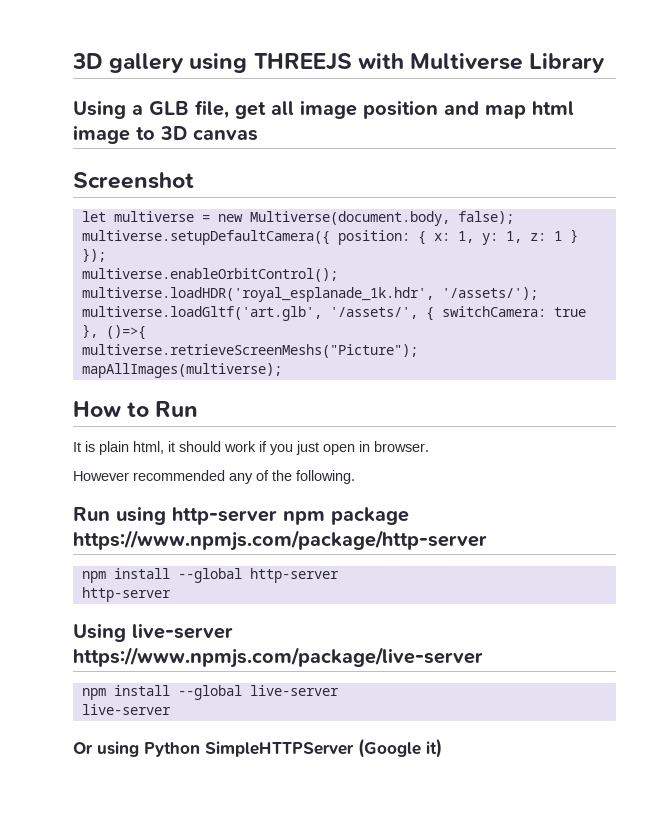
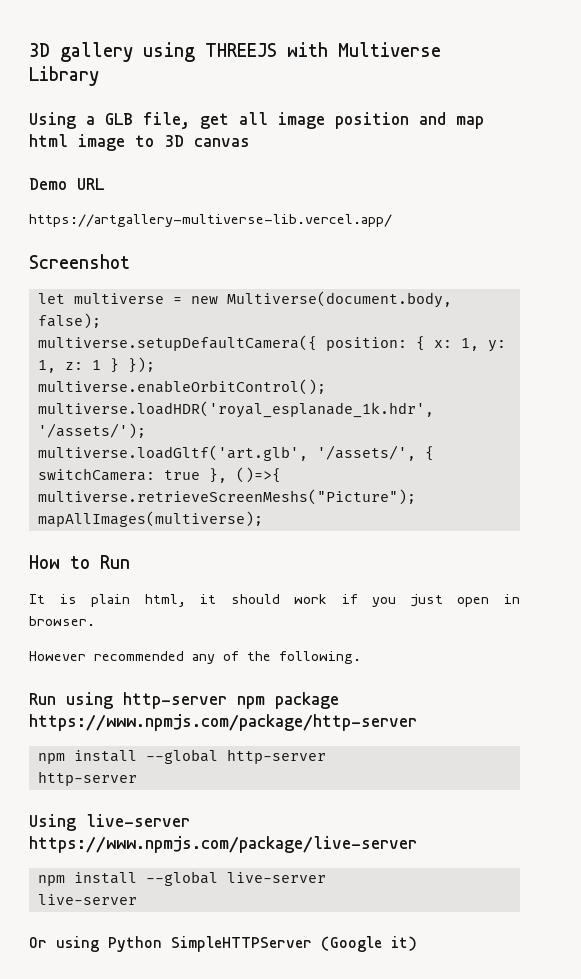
+ Demo URL
+ https://artgallery-multiverse-lib.vercel.app/

